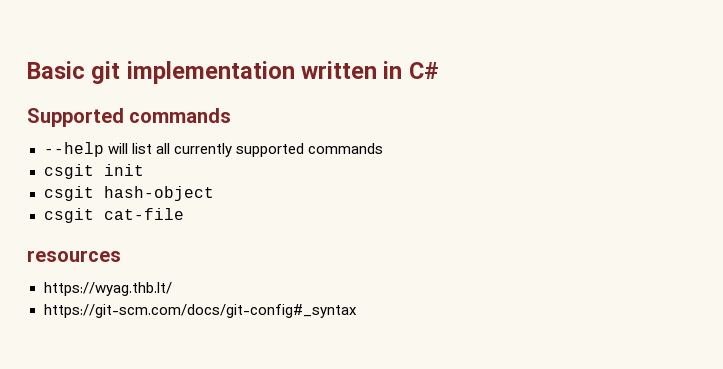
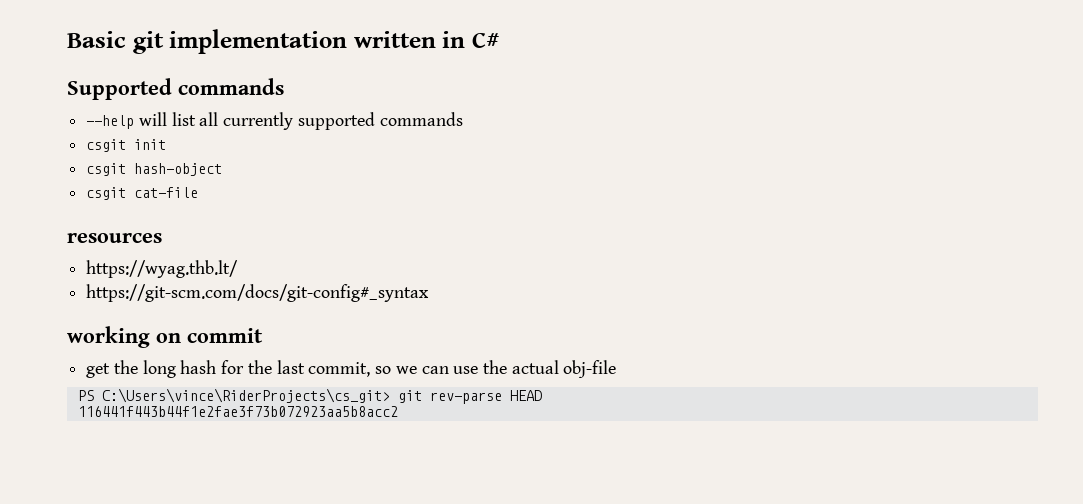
+ working on commit
+ get the long hash for the last commit, so we can use the actual obj-file
+ PS C:\Users\vince\RiderProjects\cs_git> git rev-parse HEAD
+ 116441f443b44f1e2fae3f73b072923aa5b8acc2

